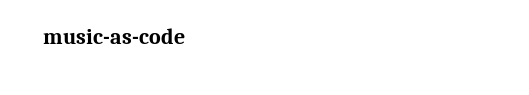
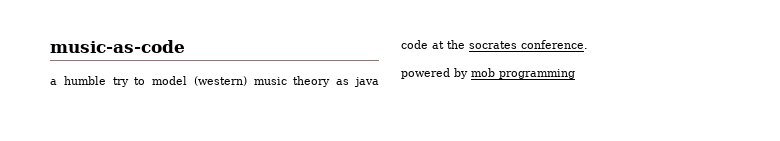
+ a humble try to model (western) music theory as java code at the socrates conference.
+ powered by mob programming

